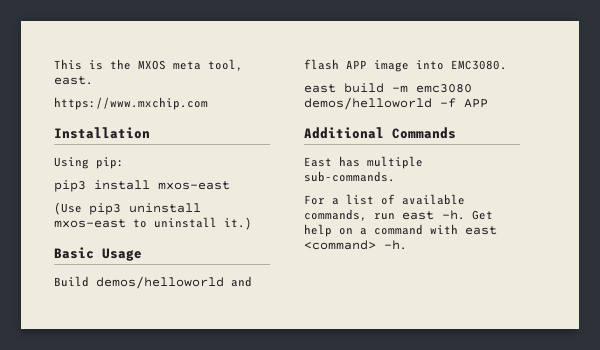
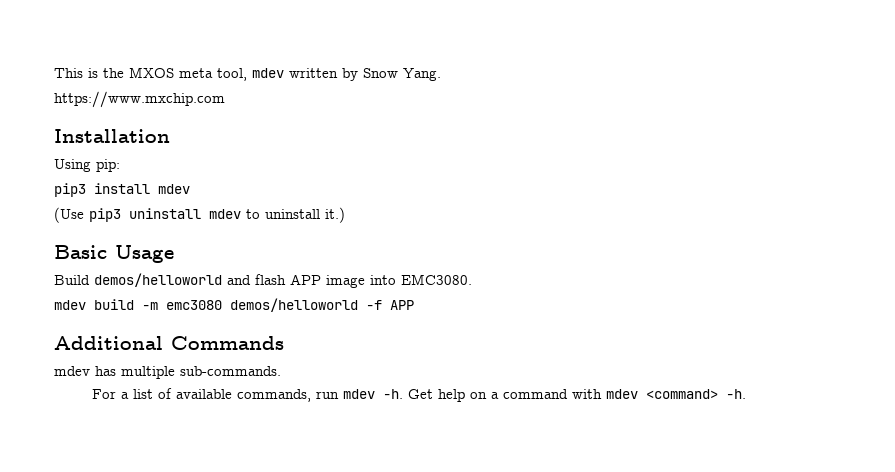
- This is the MXOS meta tool, east.
+ This is the MXOS meta tool, mdev written by Snow Yang.
- pip3 install mxos-east
+ pip3 install mdev
- (Use pip3 uninstall mxos-east to uninstall it.)
+ (Use pip3 uninstall mdev to uninstall it.)
- east build -m emc3080 demos/helloworld -f APP
+ mdev build -m emc3080 demos/helloworld -f APP
- East has multiple sub-commands.
+ mdev has multiple sub-commands.
- For a list of available commands, run east -h.
+ For a list of available commands, run mdev -h.
- Get help on a command with east <command> -h.
+ Get help on a command with mdev <command> -h.

